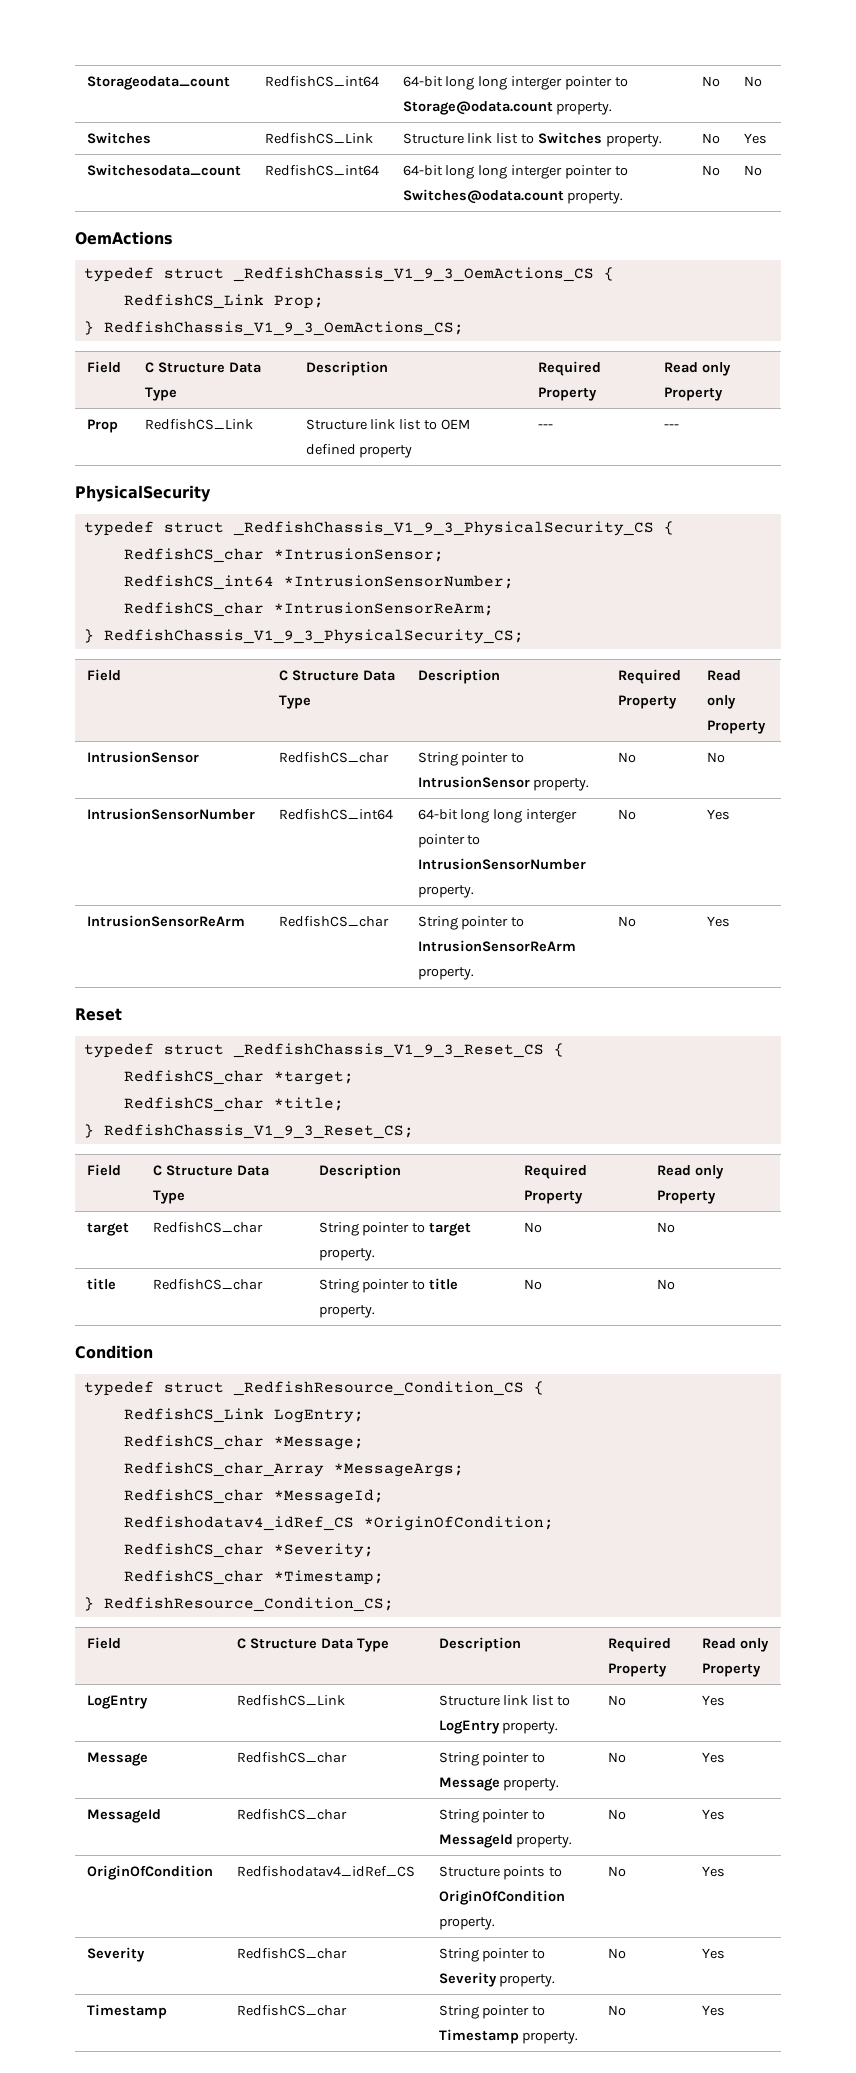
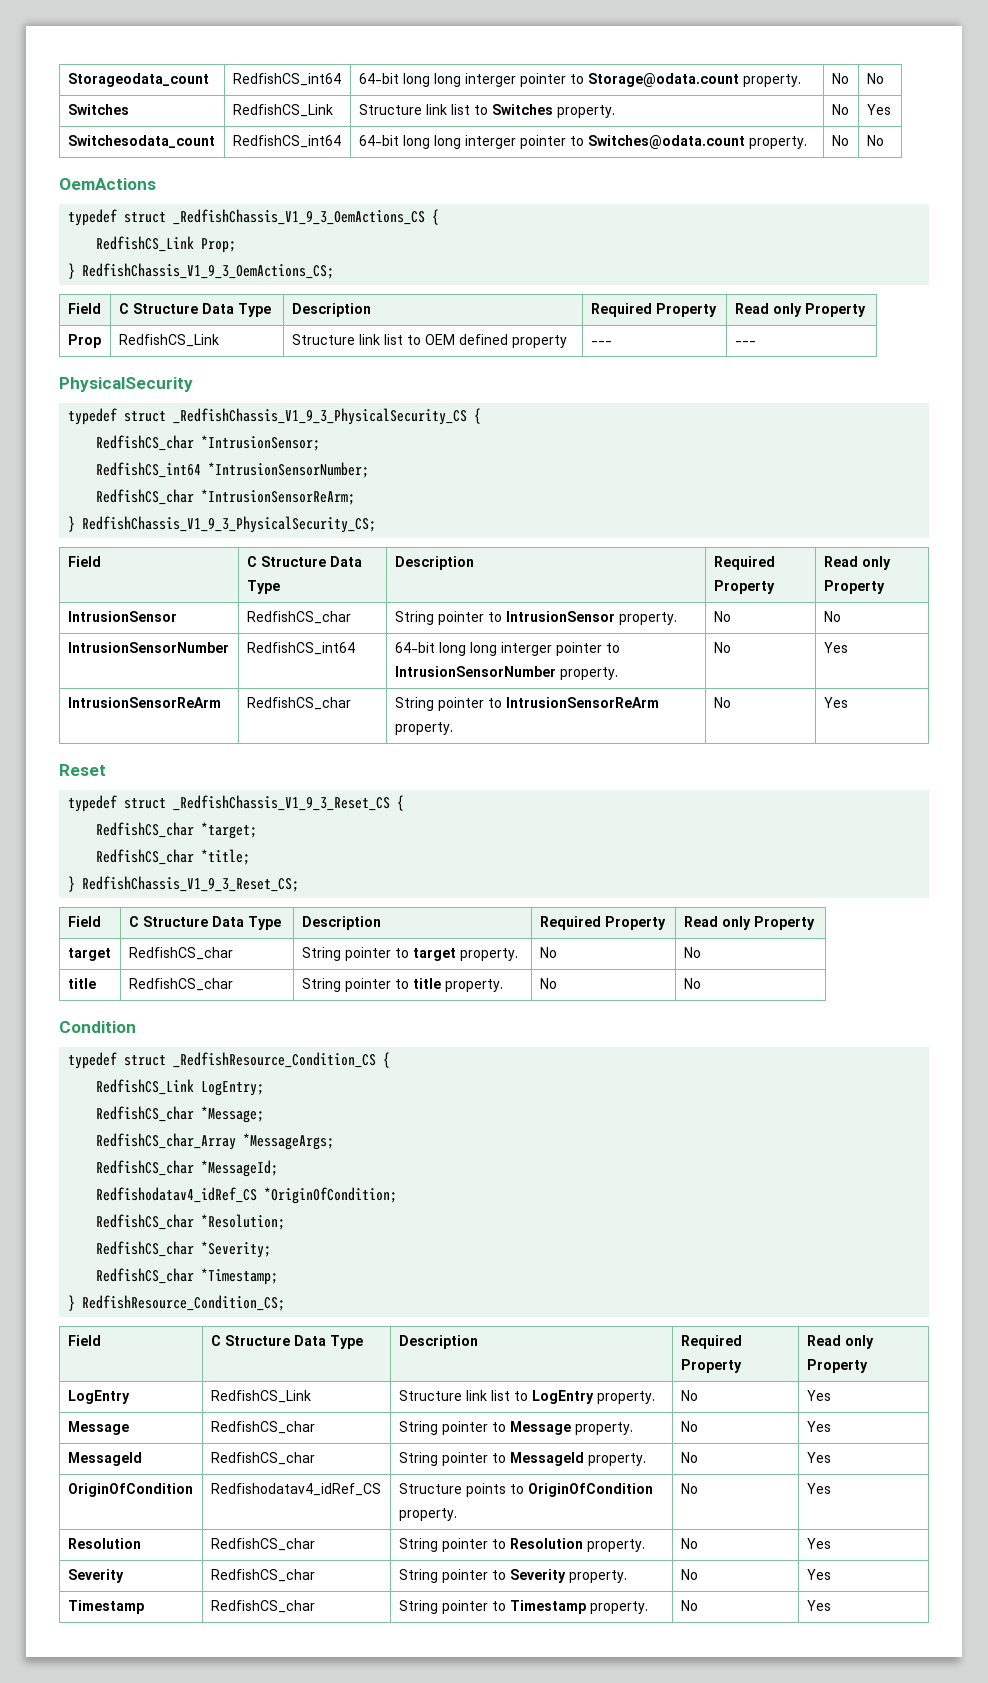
+ RedfishCS_char *Resolution;
+ Resolution | RedfishCS_char | String pointer to Resolution property. | No | Yes

